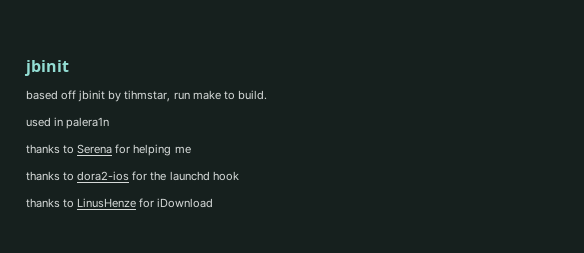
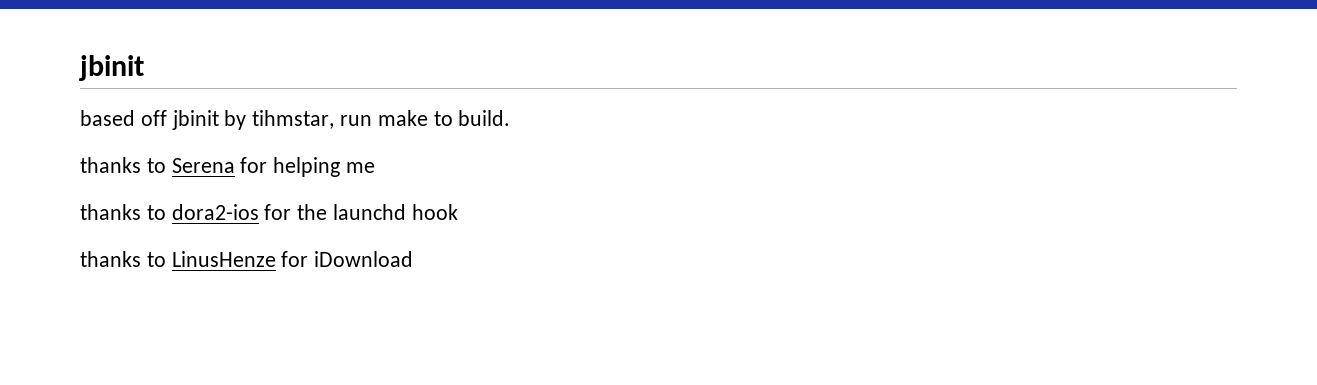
- used in palera1n

